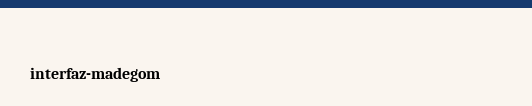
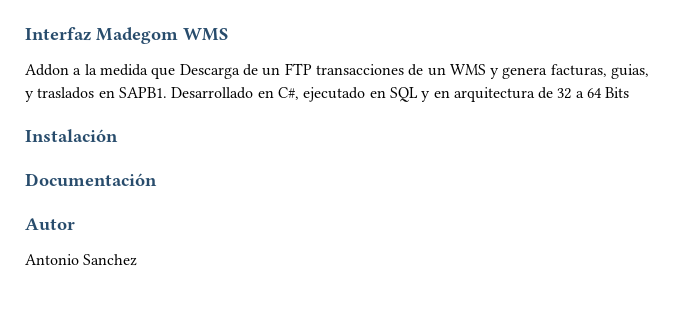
- interfaz-madegom
+ Interfaz Madegom WMS
+ Addon a la medida que Descarga de un FTP transacciones de un WMS y genera facturas, guias, y traslados en SAPB1. Desarrollado en C#, ejecutado en SQL y en arquitectura de 32 a 64 Bits
+ Instalación
+ Documentación
+ Autor
+ Antonio Sanchez

